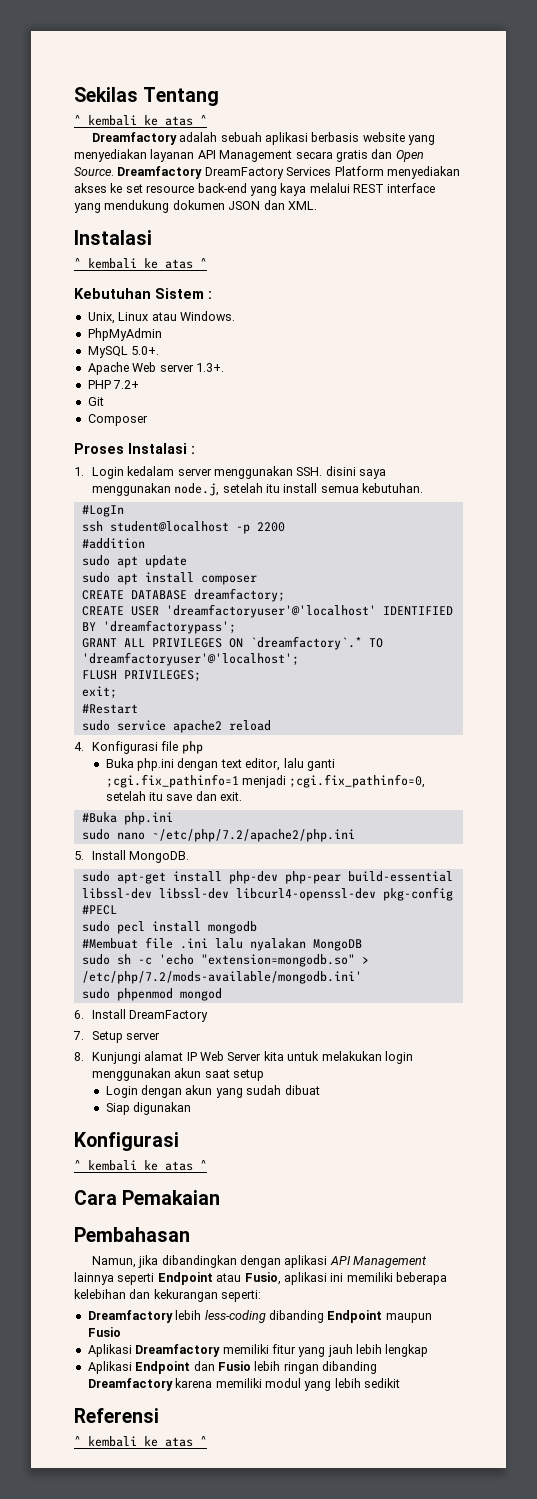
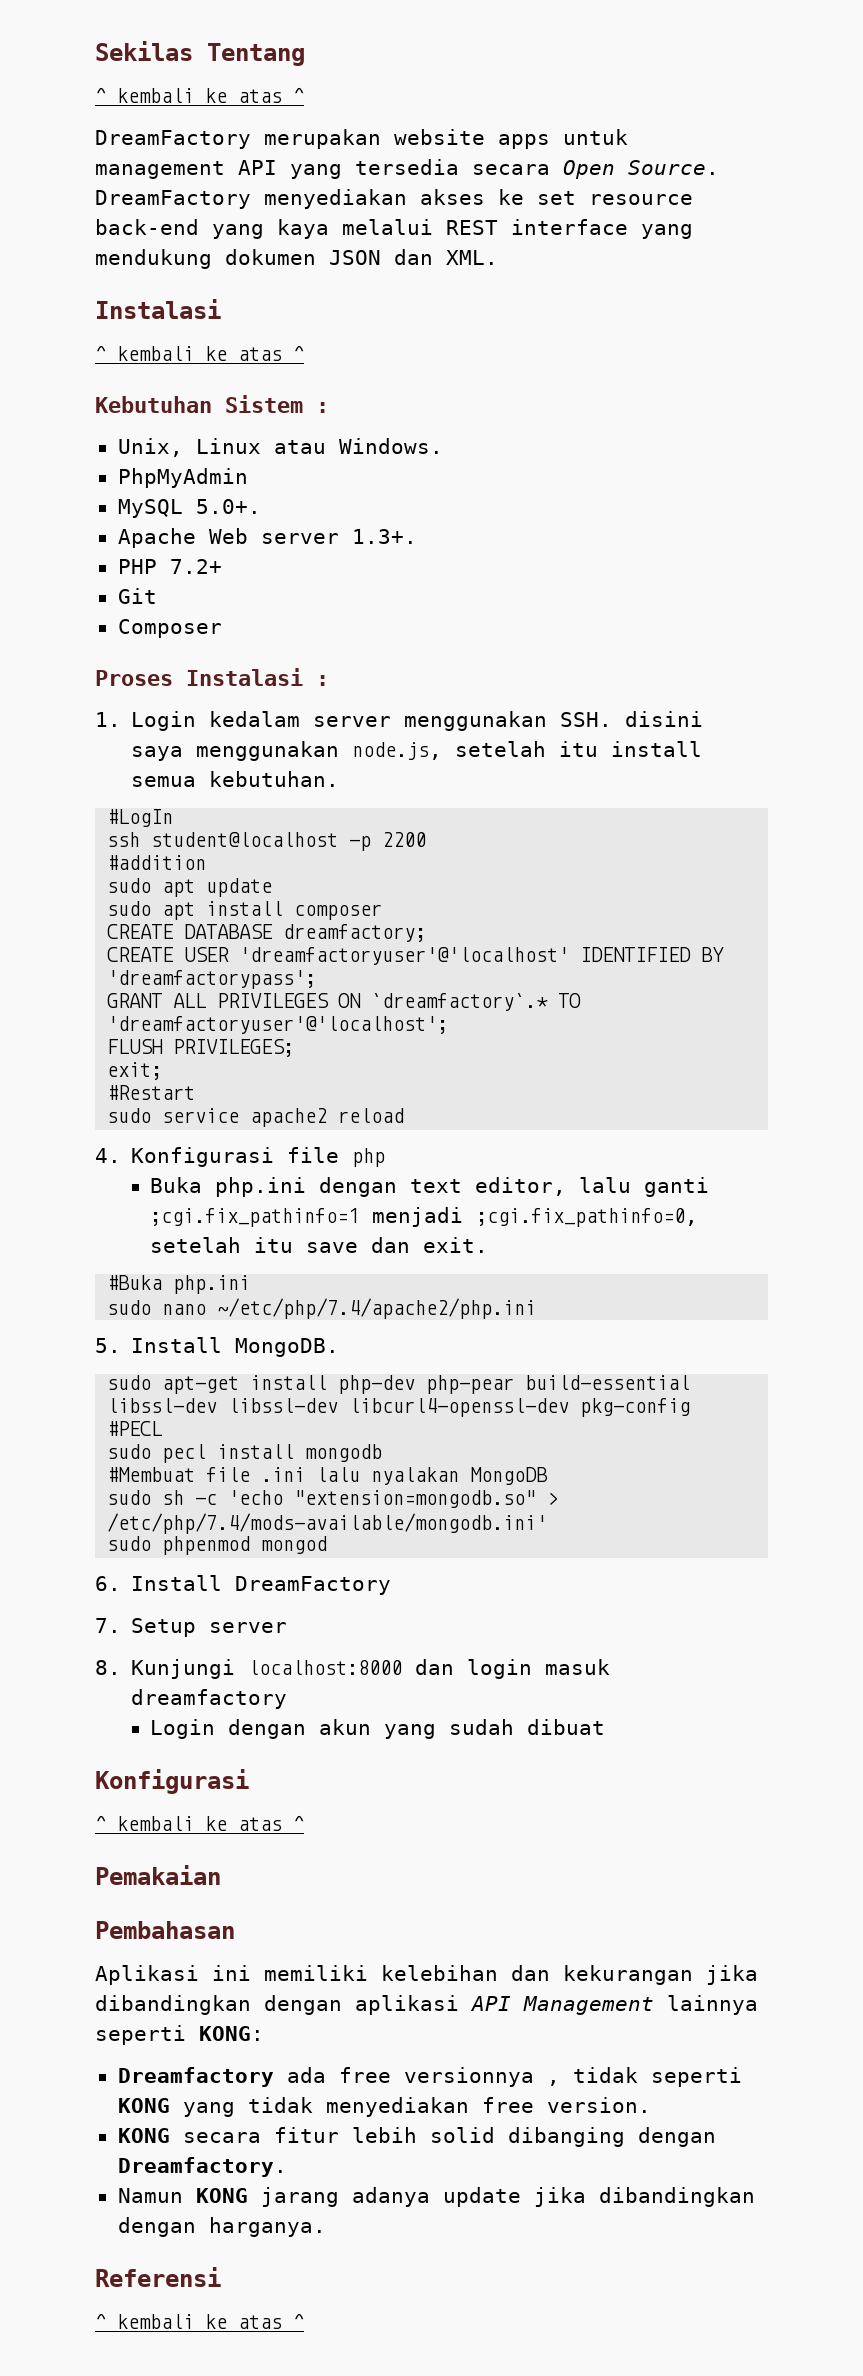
- Dreamfactory adalah sebuah aplikasi berbasis website yang menyediakan layanan API Management secara gratis dan Open Source. Dreamfactory DreamFactory Services Platform menyediakan akses ke set resource back-end yang kaya melalui REST interface yang mendukung dokumen JSON dan XML.
+ DreamFactory merupakan website apps untuk management API yang tersedia secara Open Source. DreamFactory menyediakan akses ke set resource back-end yang kaya melalui REST interface yang mendukung dokumen JSON dan XML.
- 1. Login kedalam server menggunakan SSH. disini saya menggunakan node.j, setelah itu install semua kebutuhan.
+ 1. Login kedalam server menggunakan SSH. disini saya menggunakan node.js, setelah itu install semua kebutuhan.
- sudo nano ~/etc/php/7.2/apache2/php.ini
+ sudo nano ~/etc/php/7.4/apache2/php.ini
- sudo sh -c 'echo "extension=mongodb.so" > /etc/php/7.2/mods-available/mongodb.ini'
+ sudo sh -c 'echo "extension=mongodb.so" > /etc/php/7.4/mods-available/mongodb.ini'
- 8. Kunjungi alamat IP Web Server kita untuk melakukan login menggunakan akun saat setup
+ 8. Kunjungi localhost:8000 dan login masuk dreamfactory
- Siap digunakan
- Cara Pemakaian
+ Pemakaian
- Namun, jika dibandingkan dengan aplikasi API Management lainnya seperti Endpoint atau Fusio, aplikasi ini memiliki beberapa kelebihan dan kekurangan seperti:
- Dreamfactory lebih less-coding dibanding Endpoint maupun Fusio
- Aplikasi Dreamfactory memiliki fitur yang jauh lebih lengkap
- Aplikasi Endpoint dan Fusio lebih ringan dibanding Dreamfactory karena memiliki modul yang lebih sedikit
+ Aplikasi ini memiliki kelebihan dan kekurangan jika dibandingkan dengan aplikasi API Management lainnya seperti KONG:
+ Dreamfactory ada free versionnya , tidak seperti KONG yang tidak menyediakan free version.
+ KONG secara fitur lebih solid dibanging dengan Dreamfactory.
+ Namun KONG jarang adanya update jika dibandingkan dengan harganya.

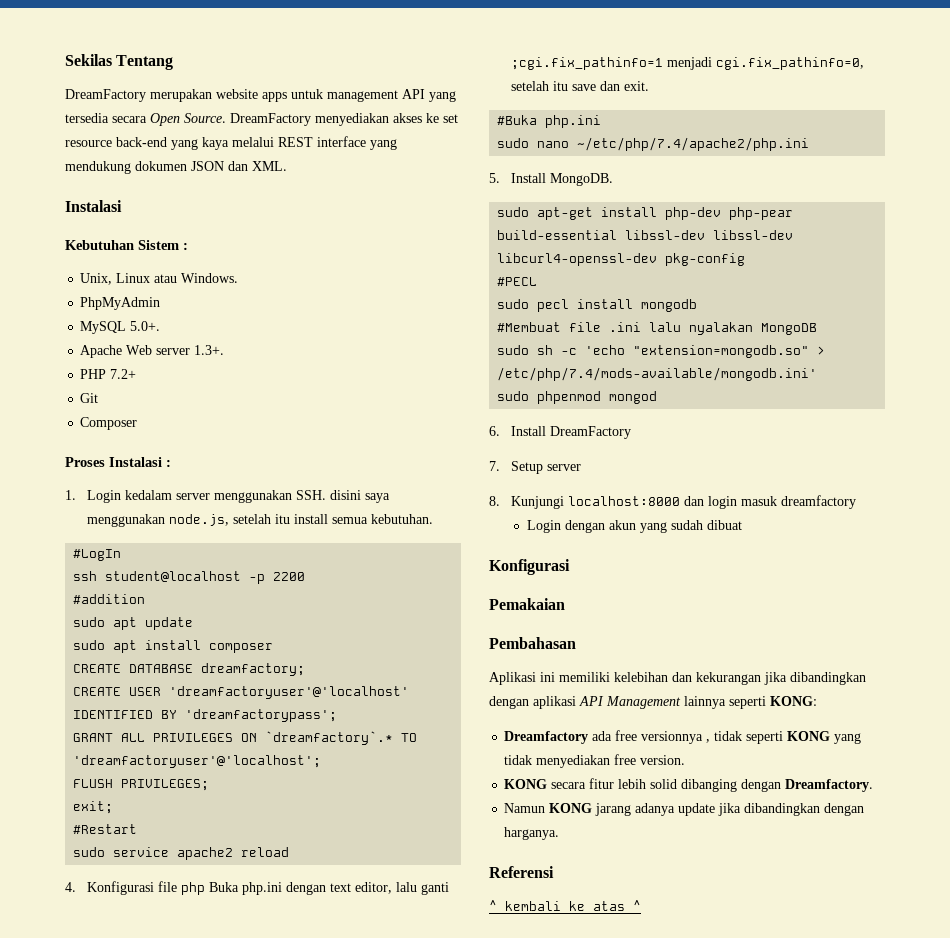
  Sekilas Tentang
- ^ kembali ke atas ^
  DreamFactory menyediakan akses ke set resource back-end yang kaya melalui REST interface yang mendukung dokumen JSON dan XML.
  Instalasi
- ^ kembali ke atas ^
- 4. Konfigurasi file php
- Buka php.ini dengan text editor, lalu ganti ;cgi.fix_pathinfo=1 menjadi ;cgi.fix_pathinfo=0, setelah itu save dan exit.
+ 4. Konfigurasi file php Buka php.ini dengan text editor, lalu ganti ;cgi.fix_pathinfo=1 menjadi cgi.fix_pathinfo=0, setelah itu save dan exit.
  Login dengan akun yang sudah dibuat
  Konfigurasi
- ^ kembali ke atas ^

